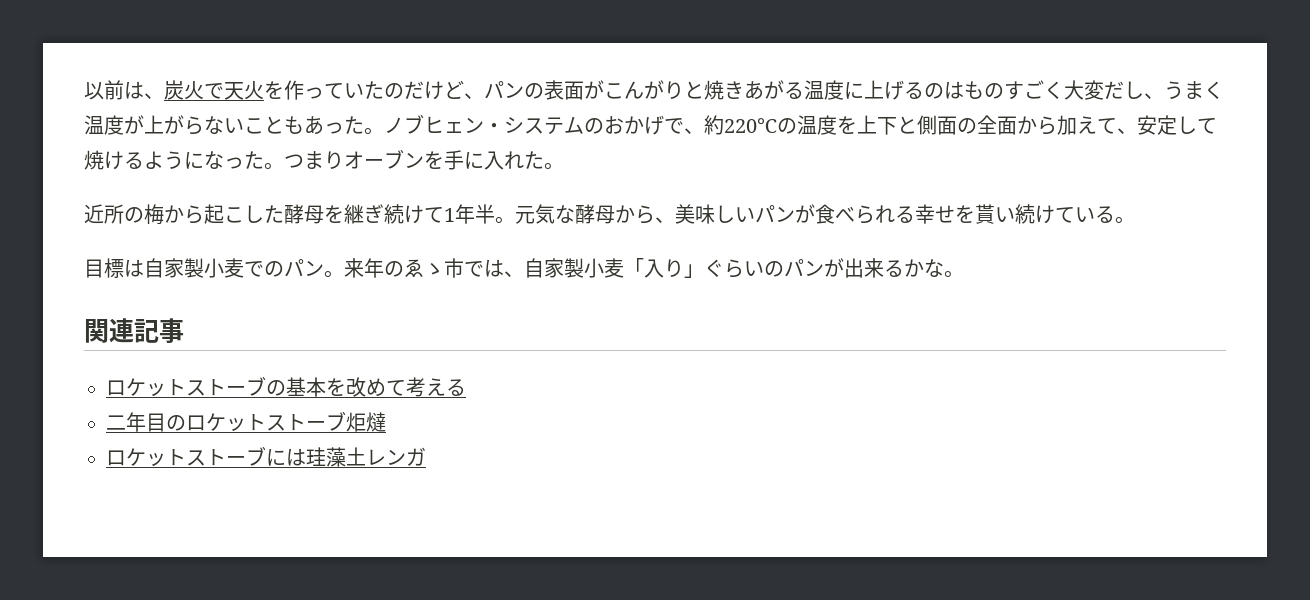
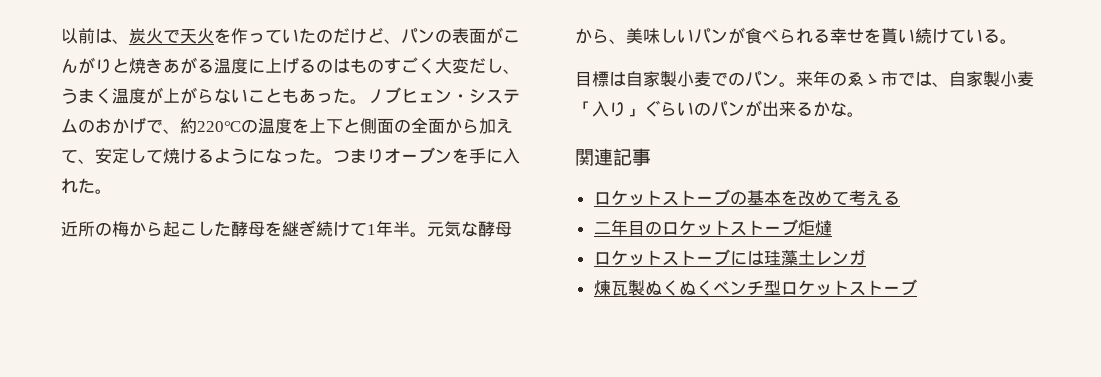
+ 煉瓦製ぬくぬくベンチ型ロケットストーブ

